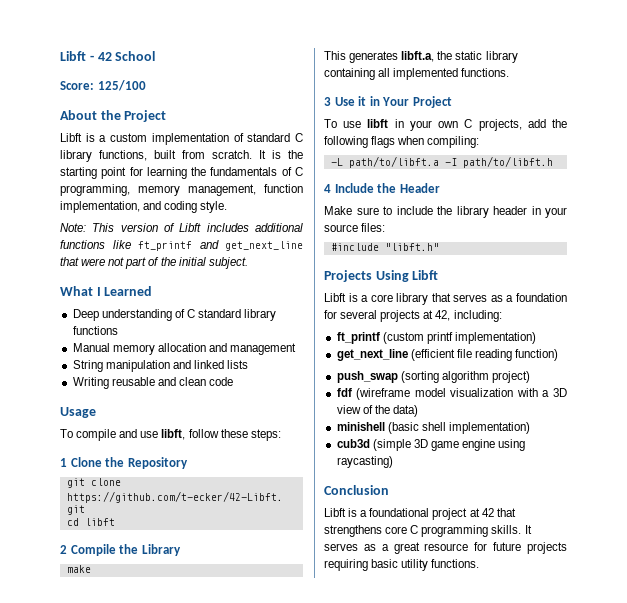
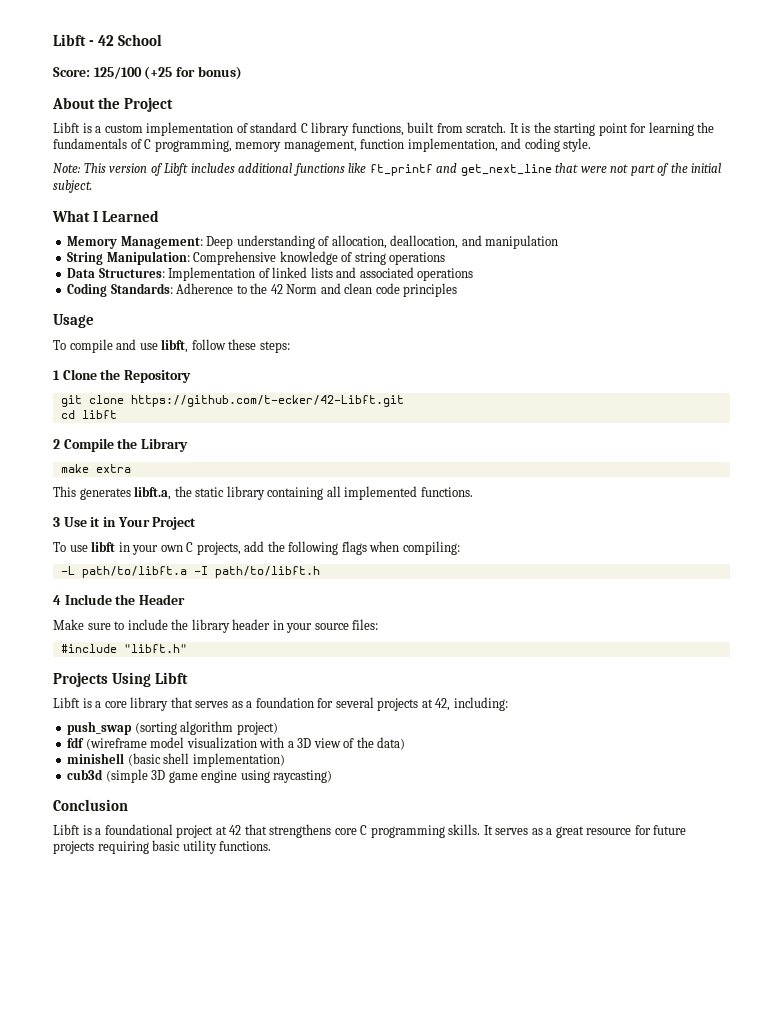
- Score: 125/100
+ Score: 125/100 (+25 for bonus)
- Deep understanding of C standard library functions
- Manual memory allocation and management
- String manipulation and linked lists
- Writing reusable and clean code
+ Memory Management: Deep understanding of allocation, deallocation, and manipulation
+ String Manipulation: Comprehensive knowledge of string operations
+ Data Structures: Implementation of linked lists and associated operations
+ Coding Standards: Adherence to the 42 Norm and clean code principles
- make
+ make extra
- ft_printf (custom printf implementation)
- get_next_line (efficient file reading function)

